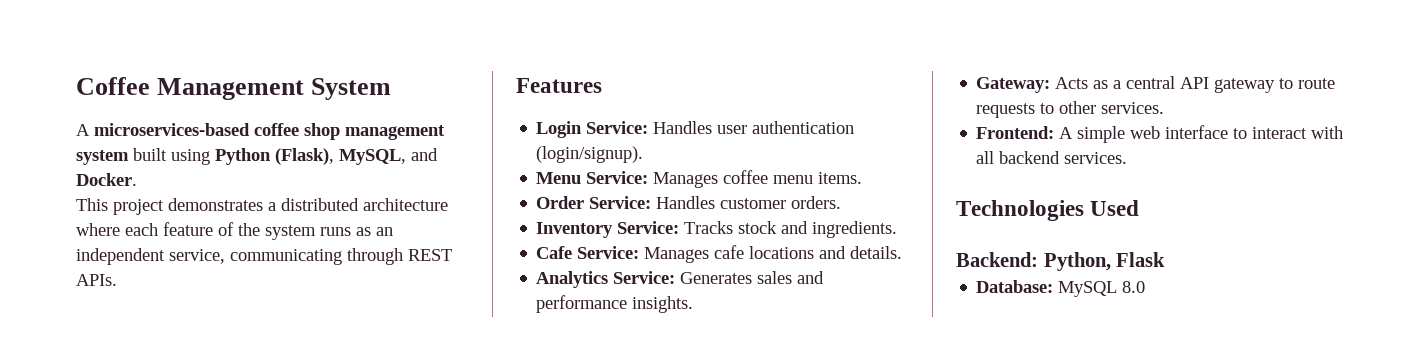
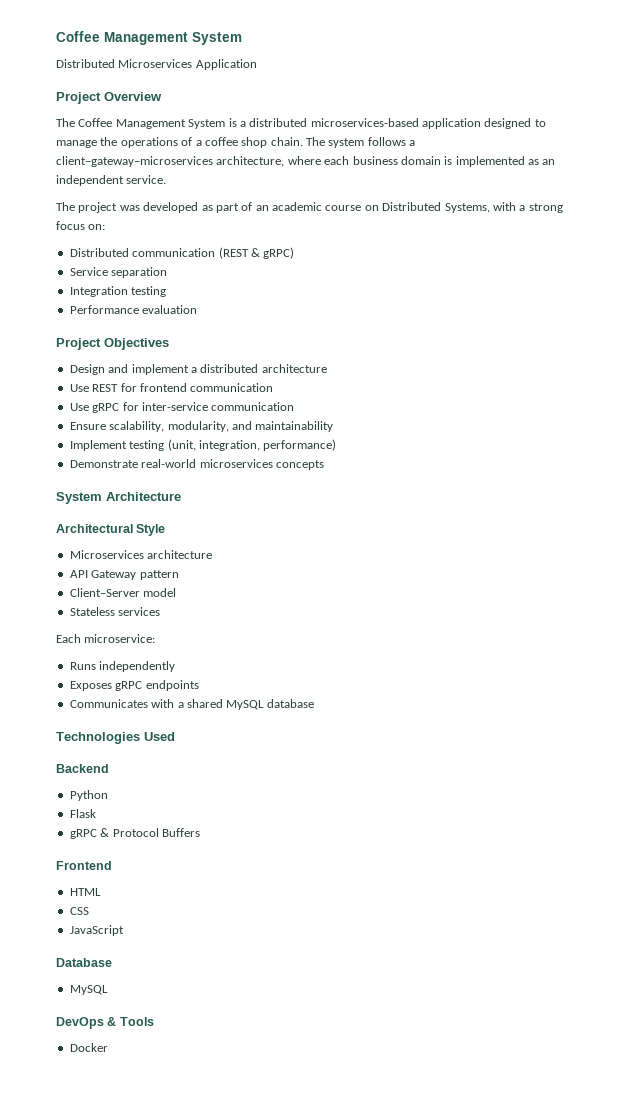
- A microservices-based coffee shop management system built using Python (Flask), MySQL, and Docker.
- This project demonstrates a distributed architecture where each feature of the system runs as an independent service, communicating through REST APIs.
- Features
- Login Service: Handles user authentication (login/signup).
- Menu Service: Manages coffee menu items.
- Order Service: Handles customer orders.
- Inventory Service: Tracks stock and ingredients.
- Cafe Service: Manages cafe locations and details.
- Analytics Service: Generates sales and performance insights.
- Gateway: Acts as a central API gateway to route requests to other services.
- Frontend: A simple web interface to interact with all backend services.
+ Distributed Microservices Application
+ Project Overview
+ The Coffee Management System is a distributed microservices-based application designed to manage the operations of a coffee shop chain. The system follows a client–gateway–microservices architecture, where each business domain is implemented as an independent service.
+ The project was developed as part of an academic course on Distributed Systems, with a strong focus on:
+ Distributed communication (REST & gRPC)
+ Service separation
+ Integration testing
+ Performance evaluation
+ Project Objectives
+ Design and implement a distributed architecture
+ Use REST for frontend communication
+ Use gRPC for inter-service communication
+ Ensure scalability, modularity, and maintainability
+ Implement testing (unit, integration, performance)
+ Demonstrate real-world microservices concepts
+ System Architecture
+ Architectural Style
+ Microservices architecture
+ API Gateway pattern
+ Client–Server model
+ Stateless services
+ Each microservice:
+ Runs independently
+ Exposes gRPC endpoints
+ Communicates with a shared MySQL database
- Backend: Python, Flask
+ Backend
+ Python
+ Flask
- Database: MySQL 8.0
+ gRPC & Protocol Buffers
+ Frontend
+ HTML
+ CSS
+ JavaScript
+ Database
+ MySQL
+ DevOps & Tools
+ Docker

